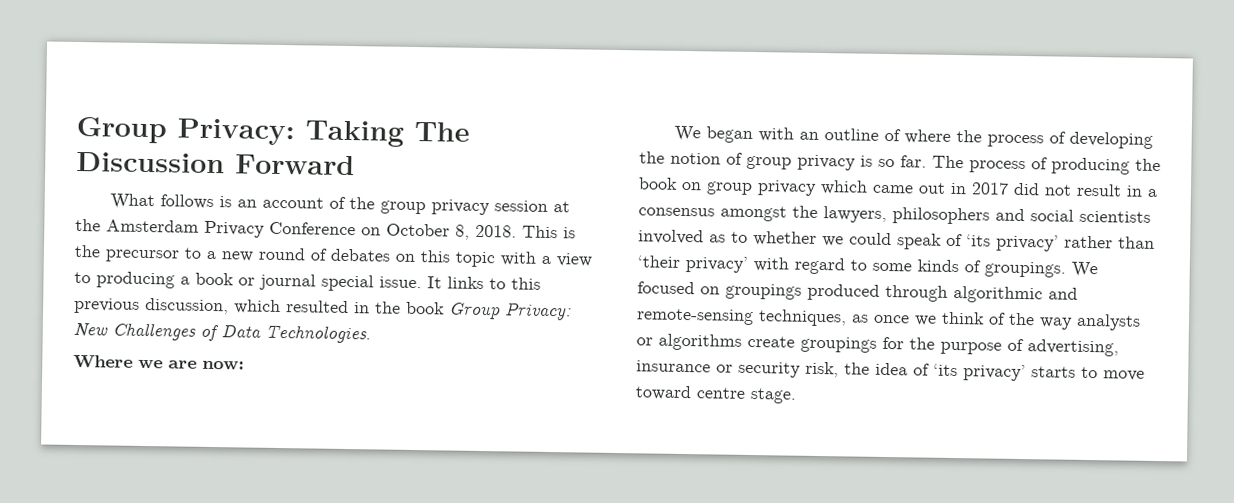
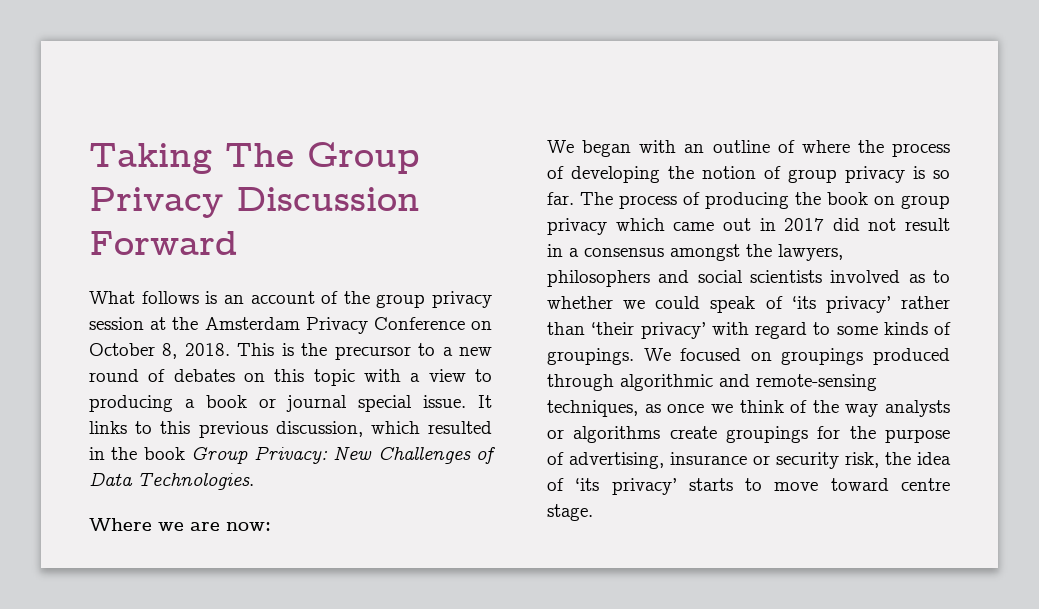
- Group Privacy: Taking The Discussion Forward
+ Taking The Group Privacy Discussion Forward

